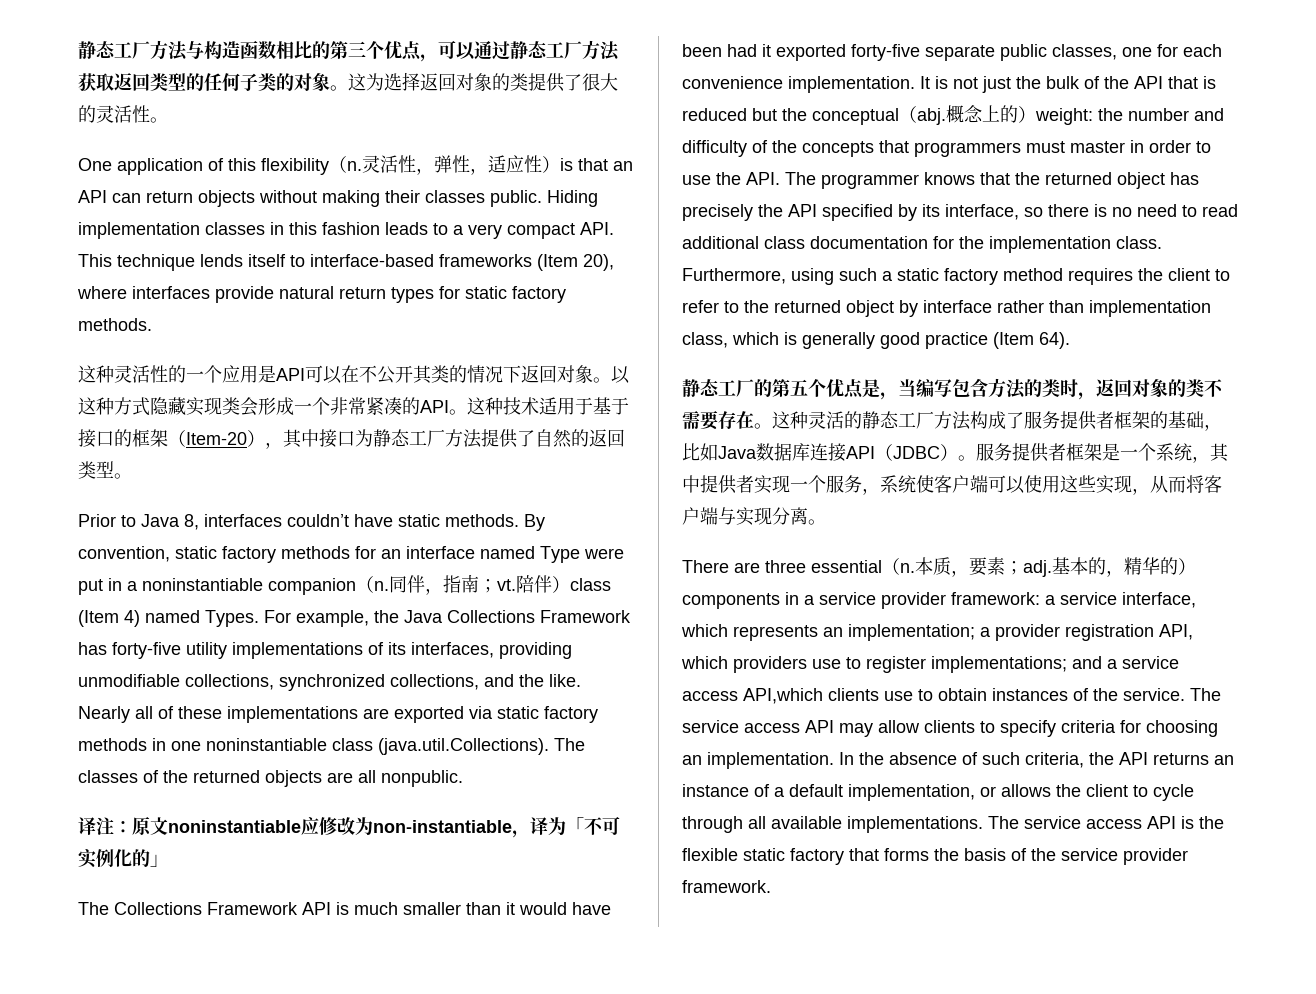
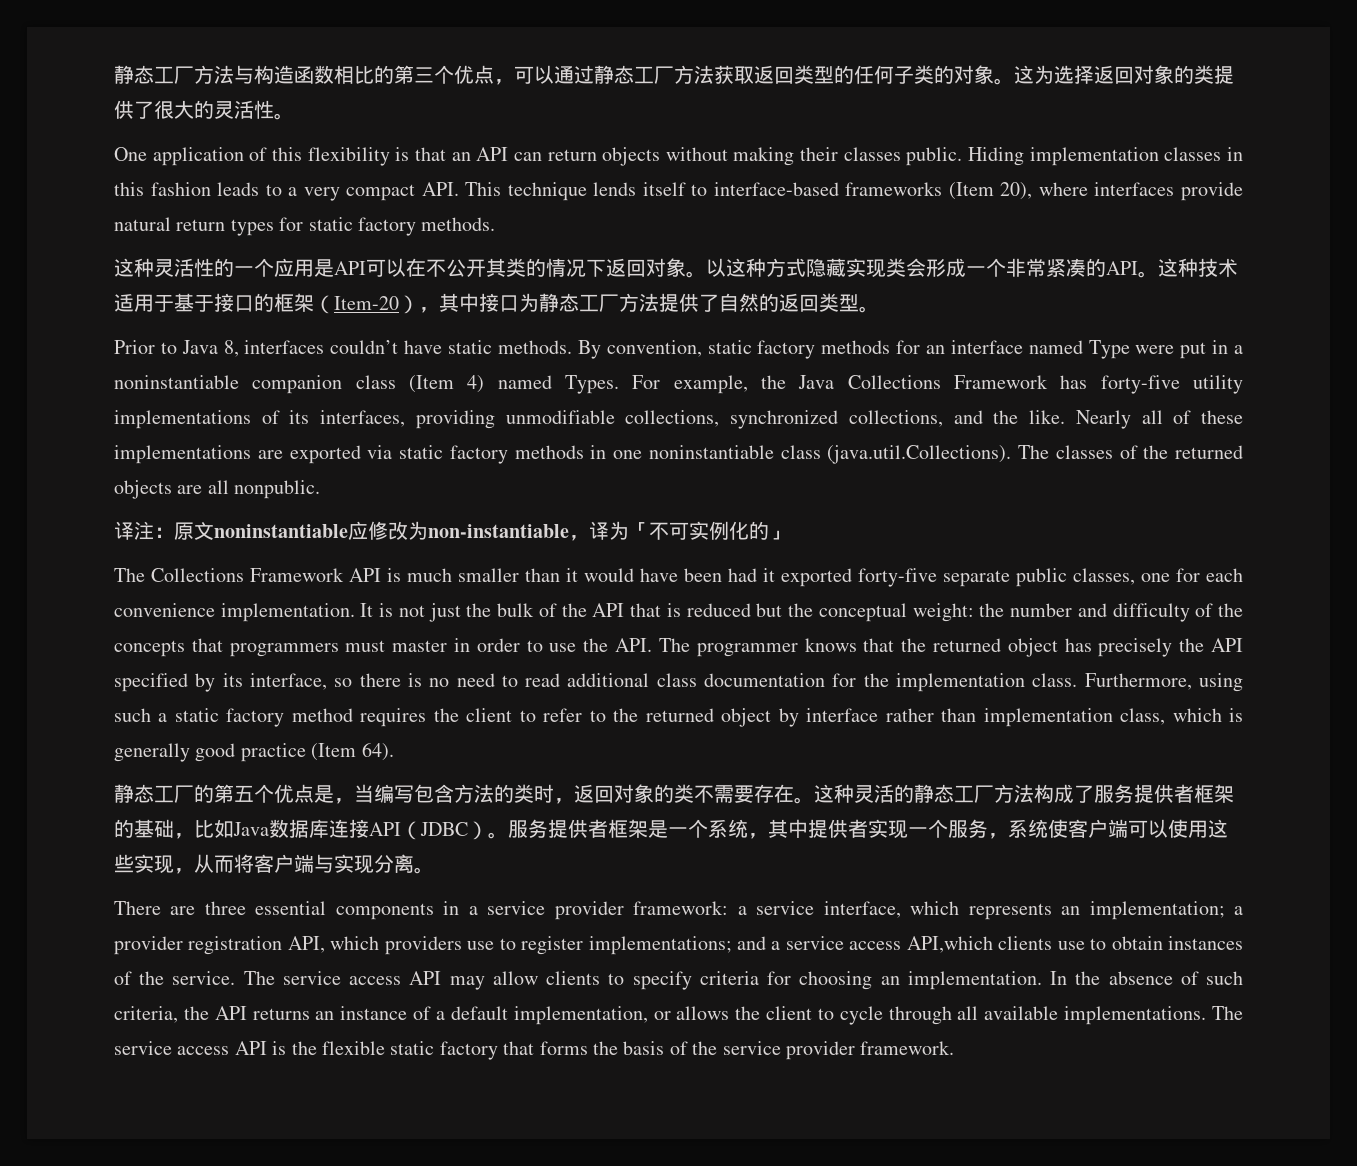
- One application of this flexibility（n.灵活性，弹性，适应性）is that an API can return objects without making their classes public.
+ One application of this flexibility is that an API can return objects without making their classes public.
- By convention, static factory methods for an interface named Type were put in a noninstantiable companion（n.同伴，指南；vt.陪伴）class (Item 4) named Types.
+ By convention, static factory methods for an interface named Type were put in a noninstantiable companion class (Item 4) named Types.
- It is not just the bulk of the API that is reduced but the conceptual（abj.概念上的）weight:
+ It is not just the bulk of the API that is reduced but the conceptual weight:
- There are three essential（n.本质，要素；adj.基本的，精华的）components in a service provider framework: a service interface, which represents an implementation; a provider registration API, which providers use to register implementations; and a service access API,which clients use to obtain instances of the service.
+ There are three essential components in a service provider framework: a service interface, which represents an implementation; a provider registration API, which providers use to register implementations; and a service access API,which clients use to obtain instances of the service.

